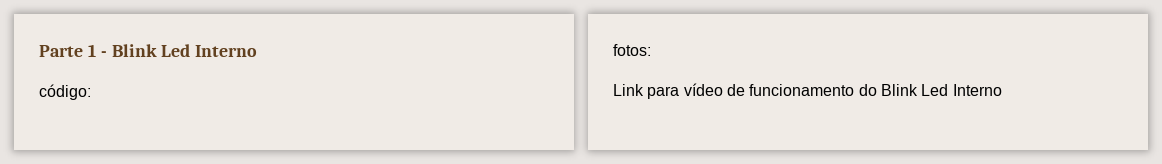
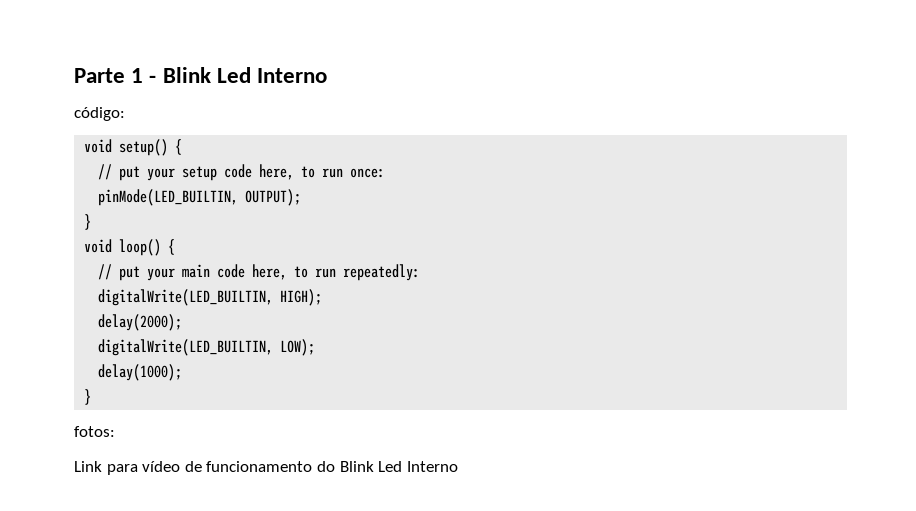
+ void setup() {
+ // put your setup code here, to run once:
+ pinMode(LED_BUILTIN, OUTPUT);
+ }
+ void loop() {
+ // put your main code here, to run repeatedly:
+ digitalWrite(LED_BUILTIN, HIGH);
+ delay(2000);
+ digitalWrite(LED_BUILTIN, LOW);
+ delay(1000);
+ }

